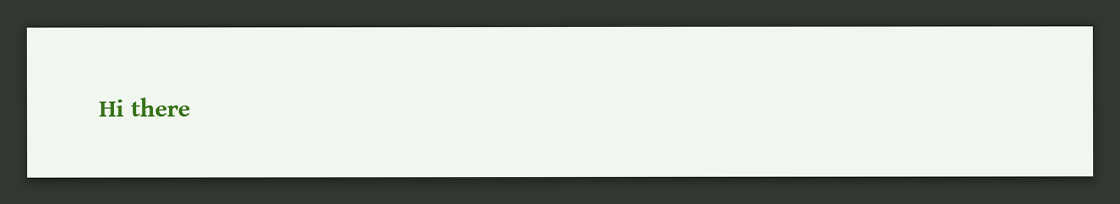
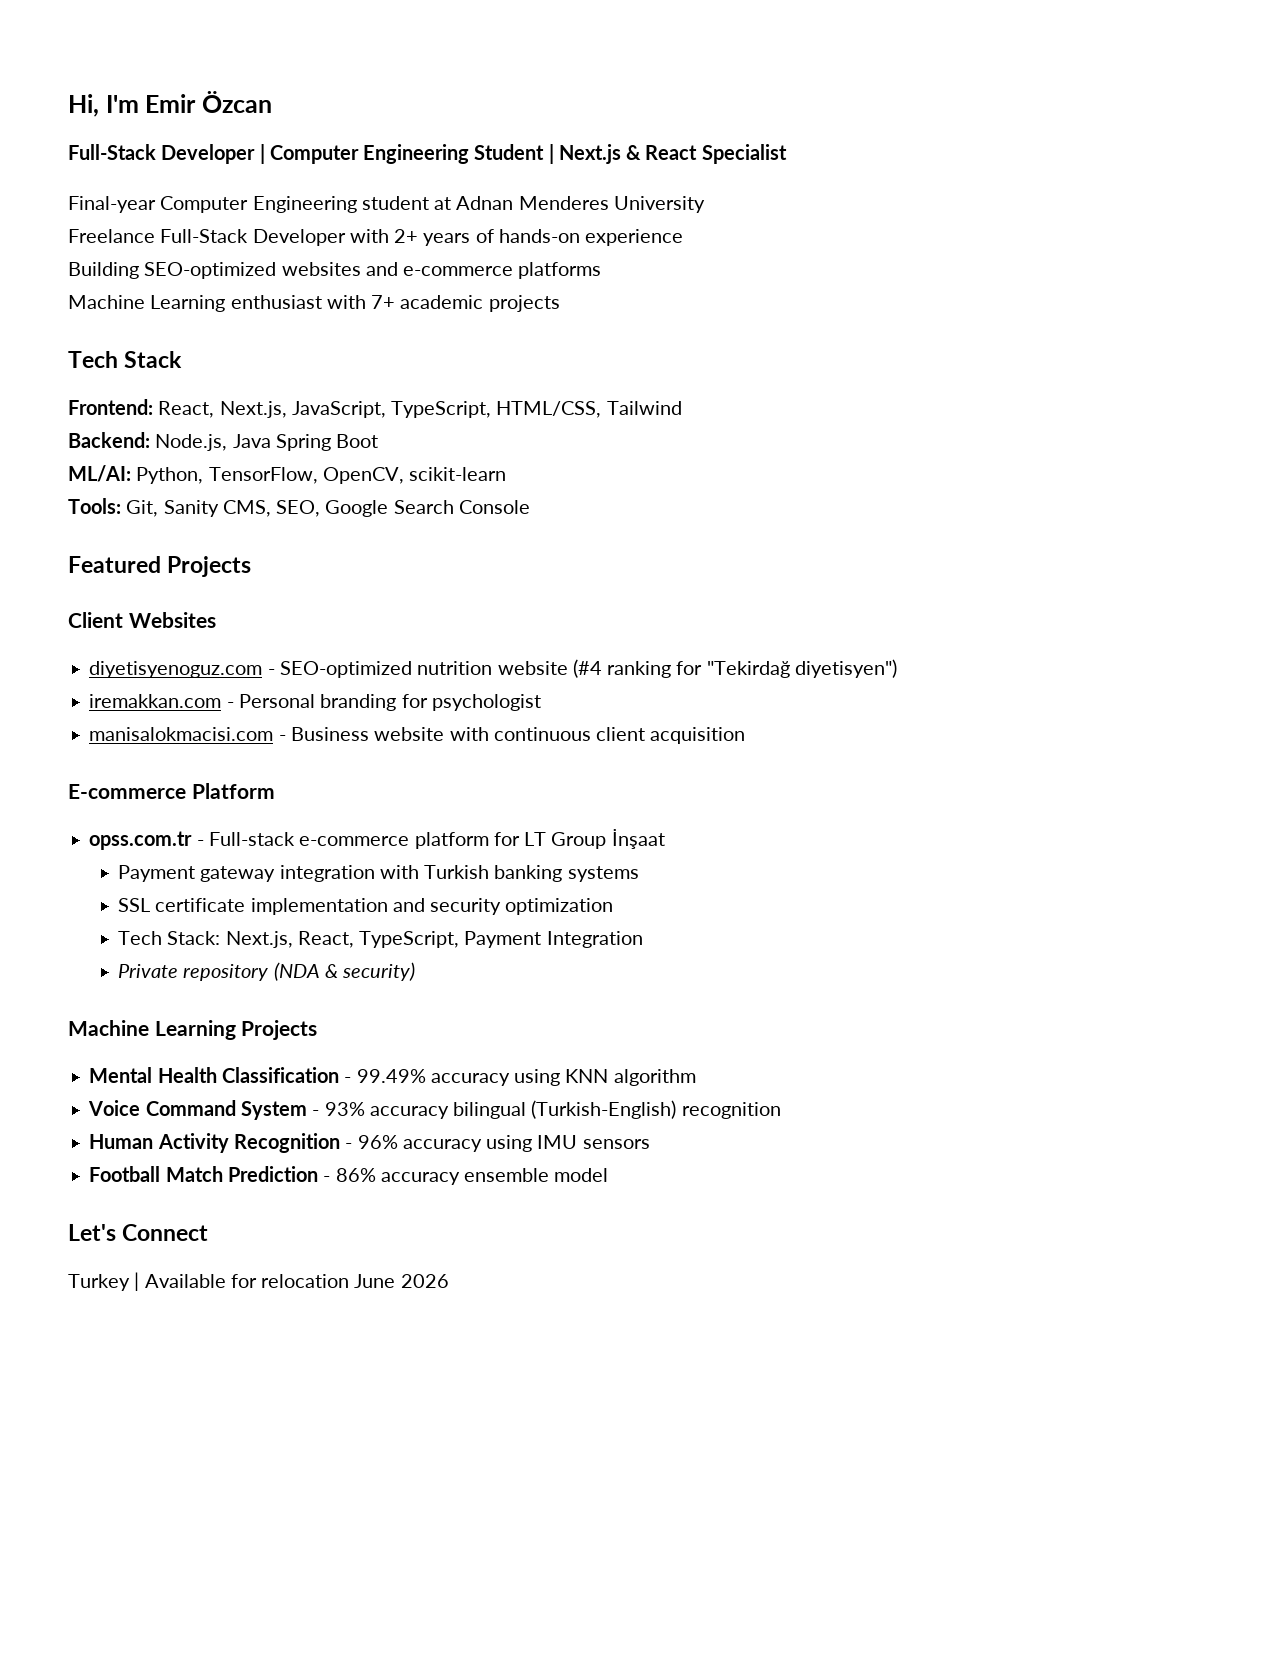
- Hi there
+ Hi, I'm Emir Özcan
+ Full-Stack Developer | Computer Engineering Student | Next.js & React Specialist
+ Final-year Computer Engineering student at Adnan Menderes University
+ Freelance Full-Stack Developer with 2+ years of hands-on experience
+ Building SEO-optimized websites and e-commerce platforms
+ Machine Learning enthusiast with 7+ academic projects
+ Tech Stack
+ Frontend: React, Next.js, JavaScript, TypeScript, HTML/CSS, Tailwind
+ Backend: Node.js, Java Spring Boot
+ ML/AI: Python, TensorFlow, OpenCV, scikit-learn
+ Tools: Git, Sanity CMS, SEO, Google Search Console
+ Featured Projects
+ Client Websites
+ diyetisyenoguz.com - SEO-optimized nutrition website (#4 ranking for "Tekirdağ diyetisyen")
+ iremakkan.com - Personal branding for psychologist
+ manisalokmacisi.com - Business website with continuous client acquisition
+ E-commerce Platform
+ opss.com.tr - Full-stack e-commerce platform for LT Group İnşaat
+ Payment gateway integration with Turkish banking systems
+ SSL certificate implementation and security optimization
+ Tech Stack: Next.js, React, TypeScript, Payment Integration
+ Private repository (NDA & security)
+ Machine Learning Projects
+ Mental Health Classification - 99.49% accuracy using KNN algorithm
+ Voice Command System - 93% accuracy bilingual (Turkish-English) recognition
+ Human Activity Recognition - 96% accuracy using IMU sensors
+ Football Match Prediction - 86% accuracy ensemble model
+ Let's Connect
+ Turkey | Available for relocation June 2026

